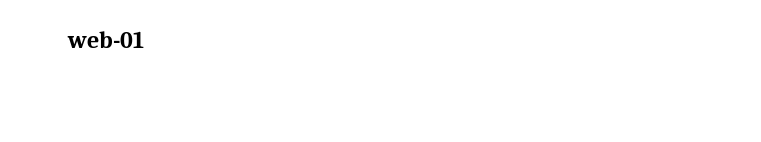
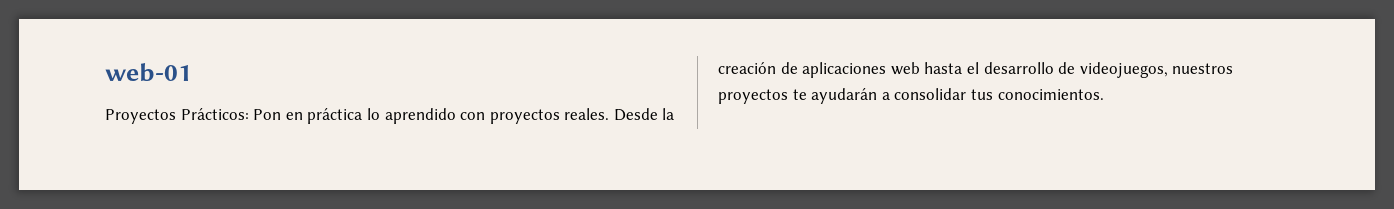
+ Proyectos Prácticos: Pon en práctica lo aprendido con proyectos reales. Desde la creación de aplicaciones web hasta el desarrollo de videojuegos, nuestros proyectos te ayudarán a consolidar tus conocimientos.

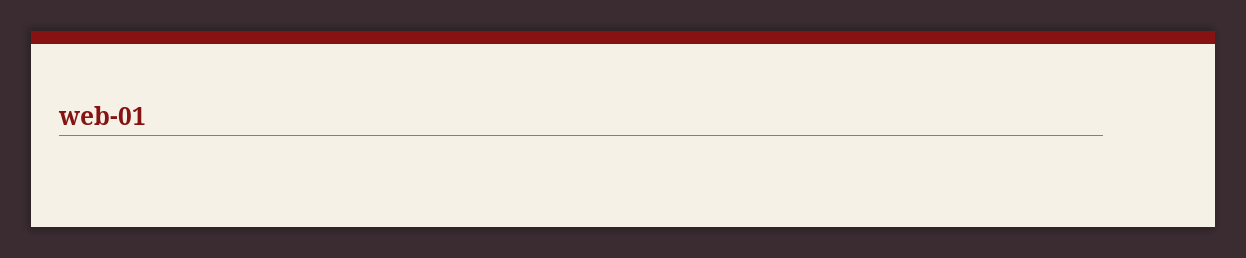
- Proyectos Prácticos: Pon en práctica lo aprendido con proyectos reales. Desde la creación de aplicaciones web hasta el desarrollo de videojuegos, nuestros proyectos te ayudarán a consolidar tus conocimientos.

